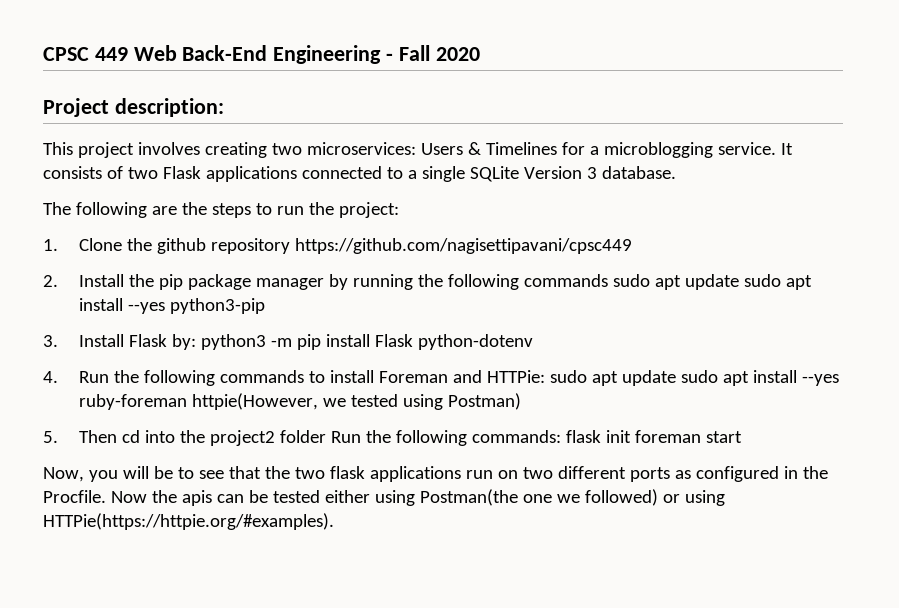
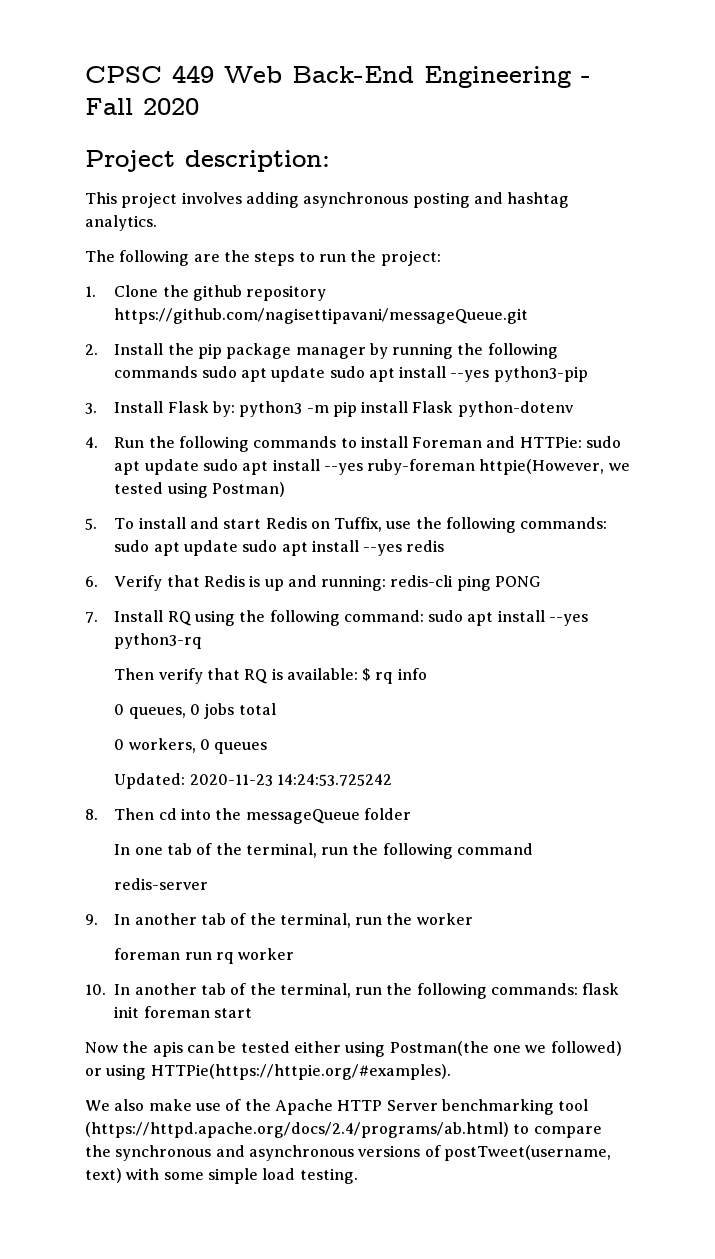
- This project involves creating two microservices: Users & Timelines for a microblogging service. It consists of two Flask applications connected to a single SQLite Version 3 database.
+ This project involves adding asynchronous posting and hashtag analytics.
- 1. Clone the github repository https://github.com/nagisettipavani/cpsc449
+ 1. Clone the github repository https://github.com/nagisettipavani/messageQueue.git
- 5. Then cd into the project2 folder Run the following commands: flask init foreman start
+ 5. To install and start Redis on Tuffix, use the following commands: sudo apt update sudo apt install --yes redis
+ 6. Verify that Redis is up and running: redis-cli ping PONG
+ 7. Install RQ using the following command: sudo apt install --yes python3-rq
+ Then verify that RQ is available: $ rq info
+ 0 queues, 0 jobs total
+ 0 workers, 0 queues
+ Updated: 2020-11-23 14:24:53.725242
+ 8. Then cd into the messageQueue folder
+ In one tab of the terminal, run the following command
+ redis-server
+ 9. In another tab of the terminal, run the worker
+ foreman run rq worker
+ 10. In another tab of the terminal, run the following commands: flask init foreman start
- Now, you will be to see that the two flask applications run on two different ports as configured in the Procfile.
+ We also make use of the Apache HTTP Server benchmarking tool (https://httpd.apache.org/docs/2.4/programs/ab.html) to compare the synchronous and asynchronous versions of postTweet(username, text) with some simple load testing.

